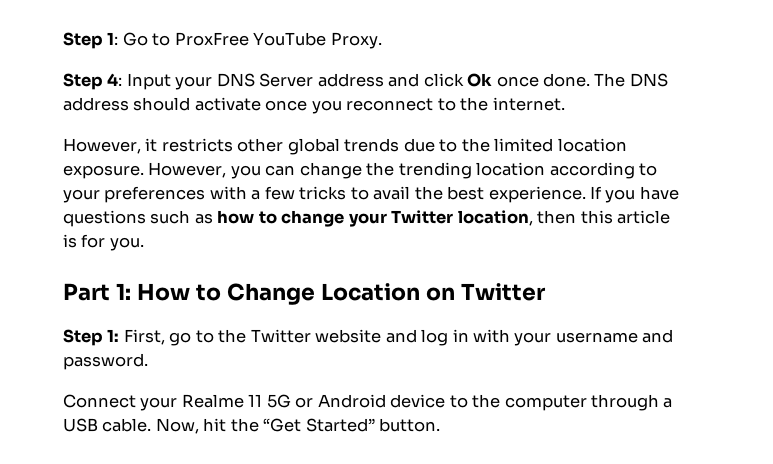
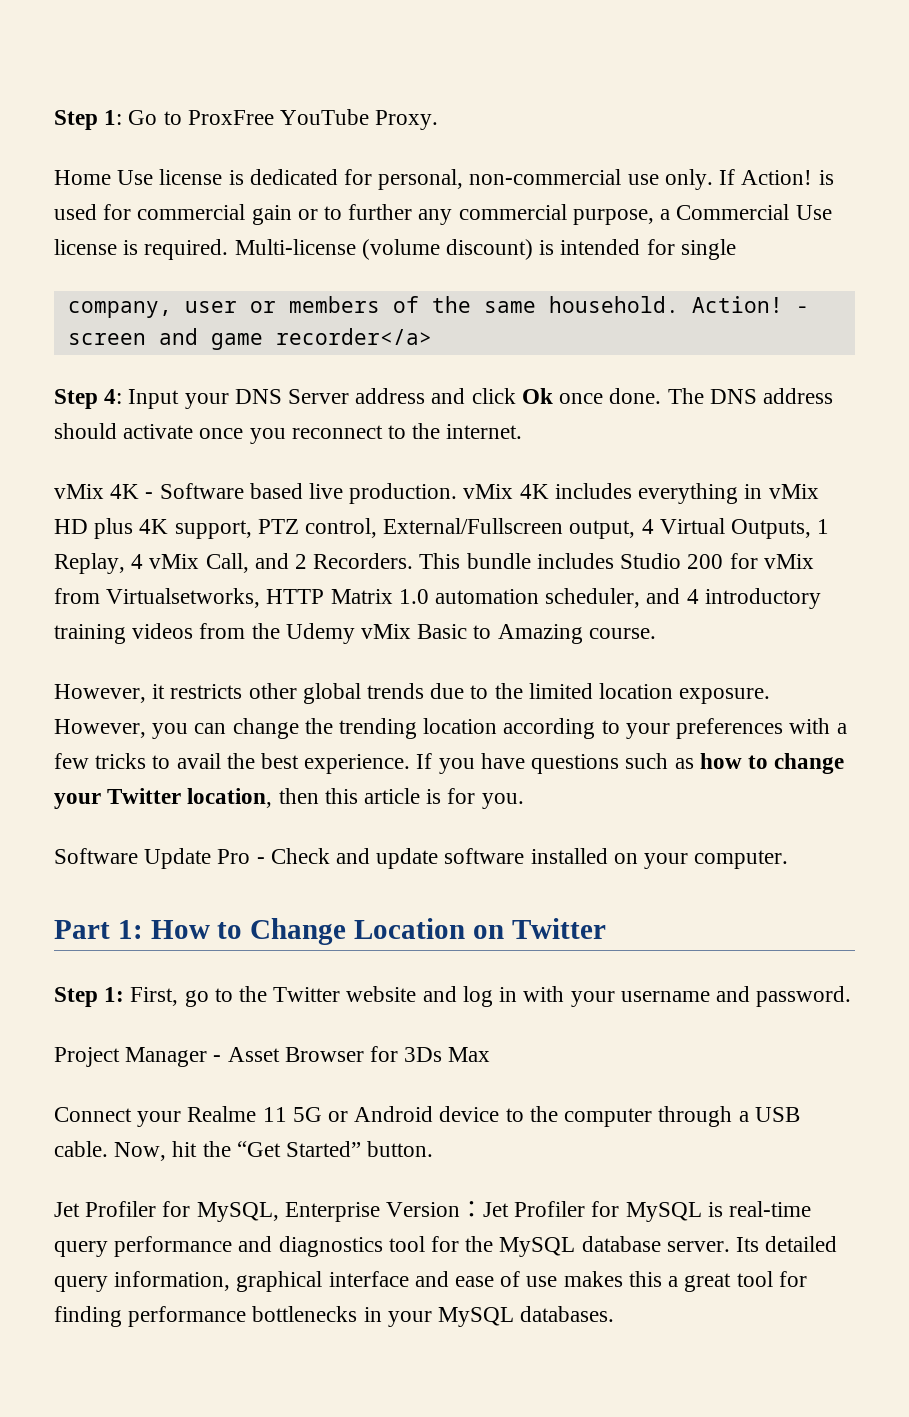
+ Home Use license is dedicated for personal, non-commercial use only. If Action! is used for commercial gain or to further any commercial purpose, a Commercial Use license is required. Multi-license (volume discount) is intended for single
+ company, user or members of the same household. Action! - screen and game recorder</a>
+ vMix 4K - Software based live production. vMix 4K includes everything in vMix HD plus 4K support, PTZ control, External/Fullscreen output, 4 Virtual Outputs, 1 Replay, 4 vMix Call, and 2 Recorders. This bundle includes Studio 200 for vMix from Virtualsetworks, HTTP Matrix 1.0 automation scheduler, and 4 introductory training videos from the Udemy vMix Basic to Amazing course.
+ Software Update Pro - Check and update software installed on your computer.
+ Project Manager - Asset Browser for 3Ds Max
+ Jet Profiler for MySQL, Enterprise Version：Jet Profiler for MySQL is real-time query performance and diagnostics tool for the MySQL database server. Its detailed query information, graphical interface and ease of use makes this a great tool for finding performance bottlenecks in your MySQL databases.

